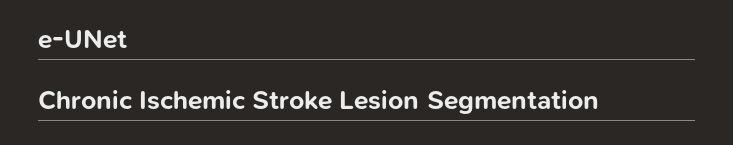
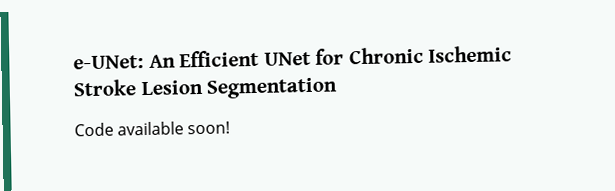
- e-UNet
- Chronic Ischemic Stroke Lesion Segmentation
+ e-UNet: An Efficient UNet for Chronic Ischemic Stroke Lesion Segmentation
+ Code available soon!

